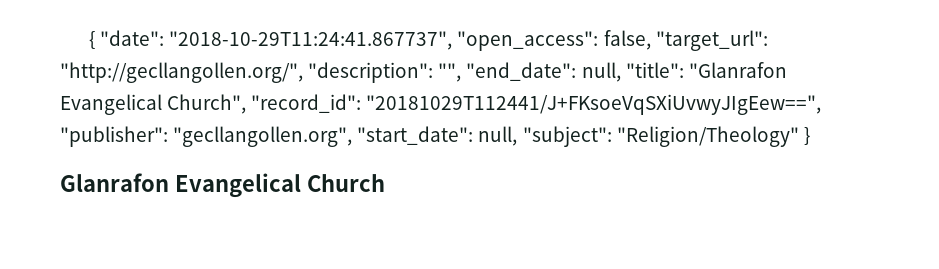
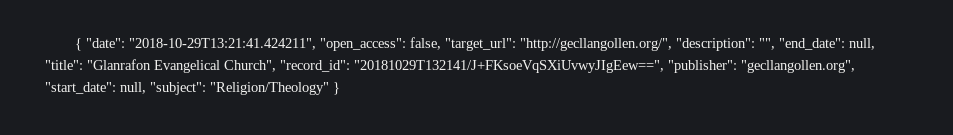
- { "date": "2018-10-29T11:24:41.867737", "open_access": false, "target_url": "http://gecllangollen.org/", "description": "", "end_date": null, "title": "Glanrafon Evangelical Church", "record_id": "20181029T112441/J+FKsoeVqSXiUvwyJIgEew==", "publisher": "gecllangollen.org", "start_date": null, "subject": "Religion/Theology" }
+ { "date": "2018-10-29T13:21:41.424211", "open_access": false, "target_url": "http://gecllangollen.org/", "description": "", "end_date": null, "title": "Glanrafon Evangelical Church", "record_id": "20181029T132141/J+FKsoeVqSXiUvwyJIgEew==", "publisher": "gecllangollen.org", "start_date": null, "subject": "Religion/Theology" }
- Glanrafon Evangelical Church

